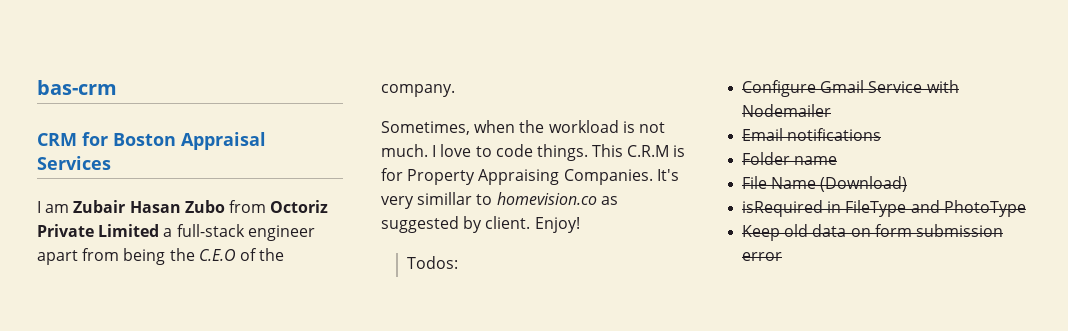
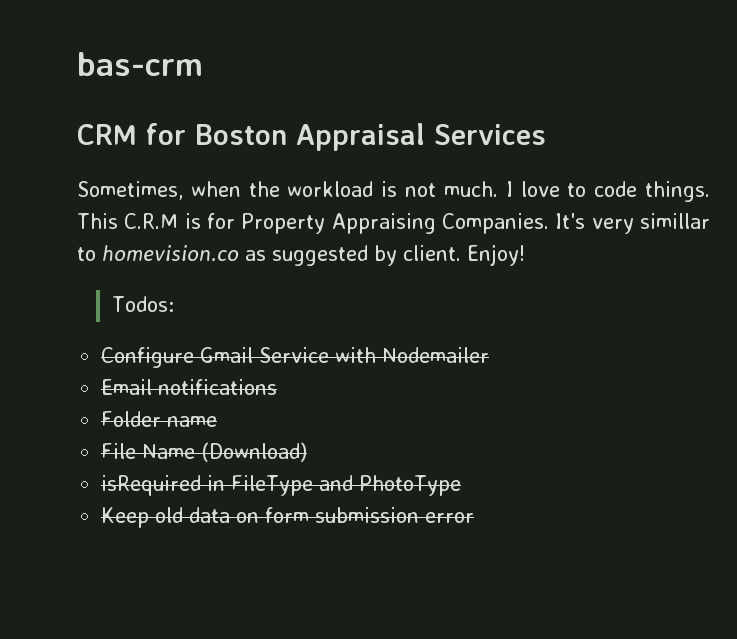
- I am Zubair Hasan Zubo from Octoriz Private Limited a full-stack engineer apart from being the C.E.O of the company.

